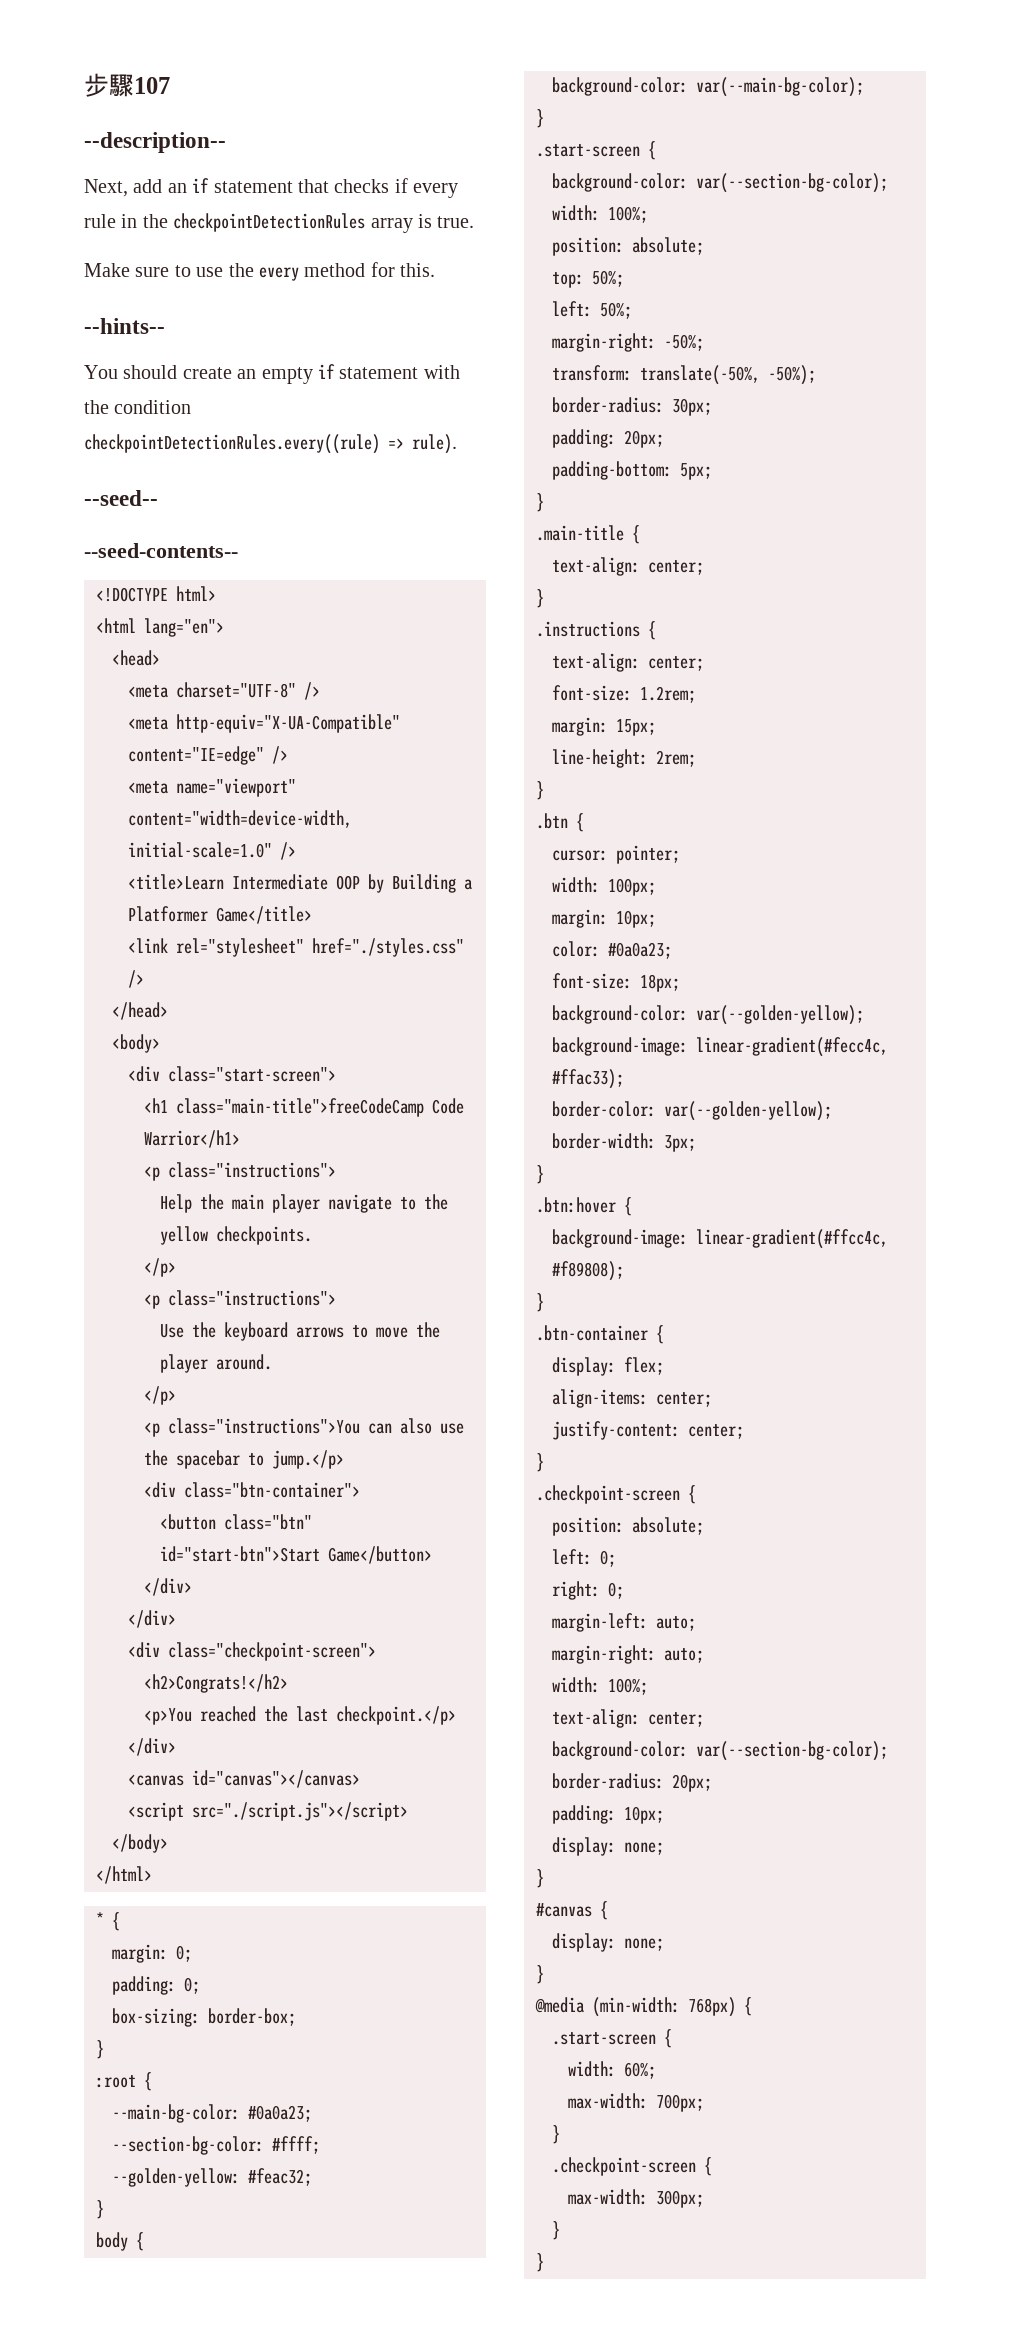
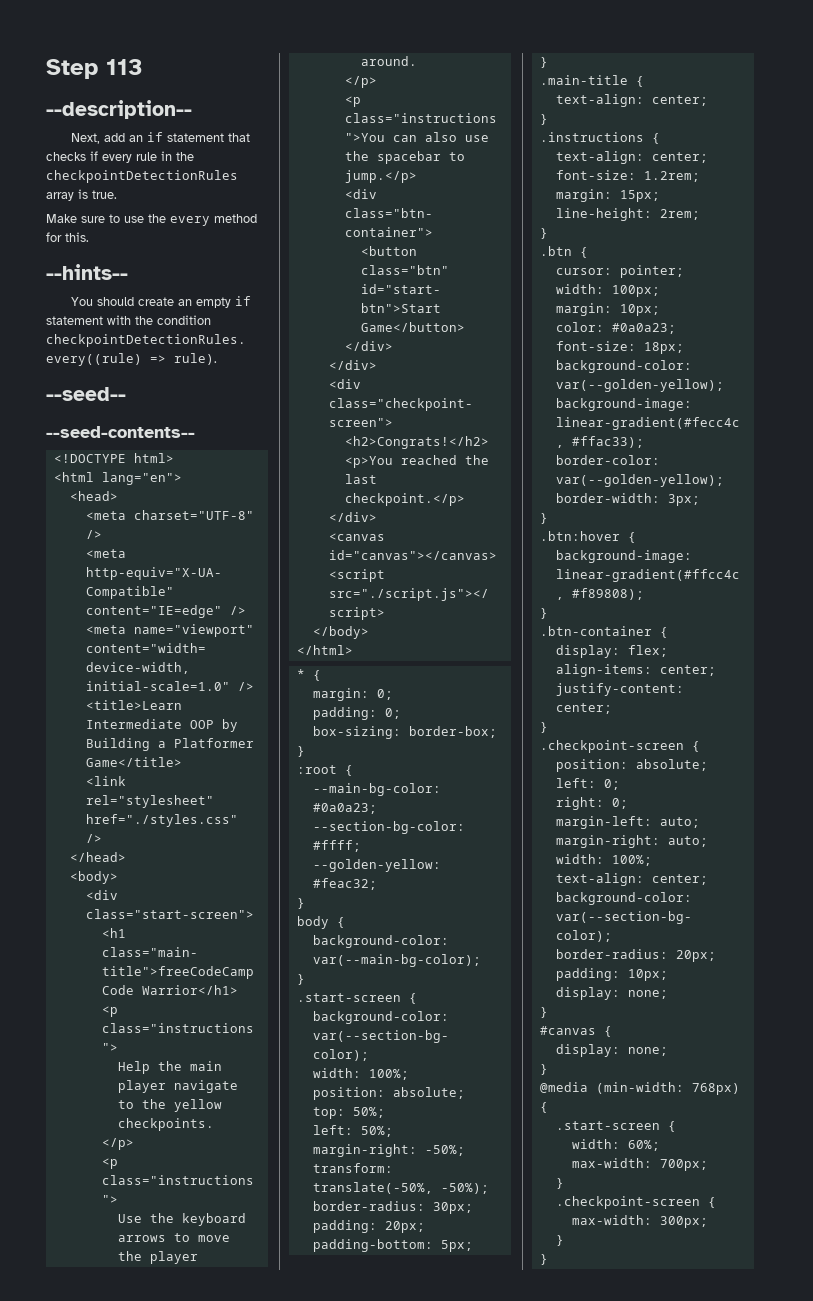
- 步驟107
+ Step 113

